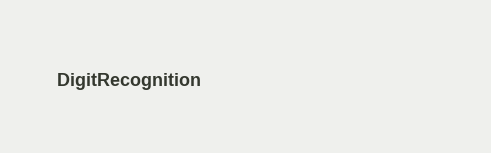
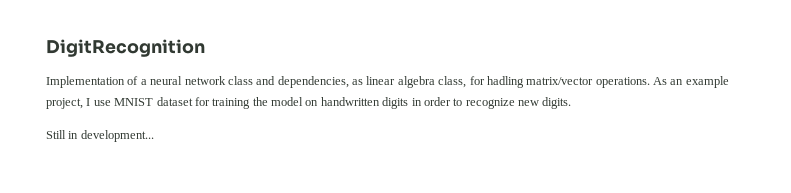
+ Implementation of a neural network class and dependencies, as linear algebra class, for hadling matrix/vector operations. As an example project, I use MNIST dataset for training the model on handwritten digits in order to recognize new digits.
+ Still in development...

